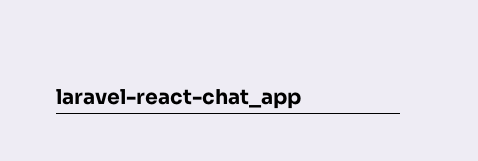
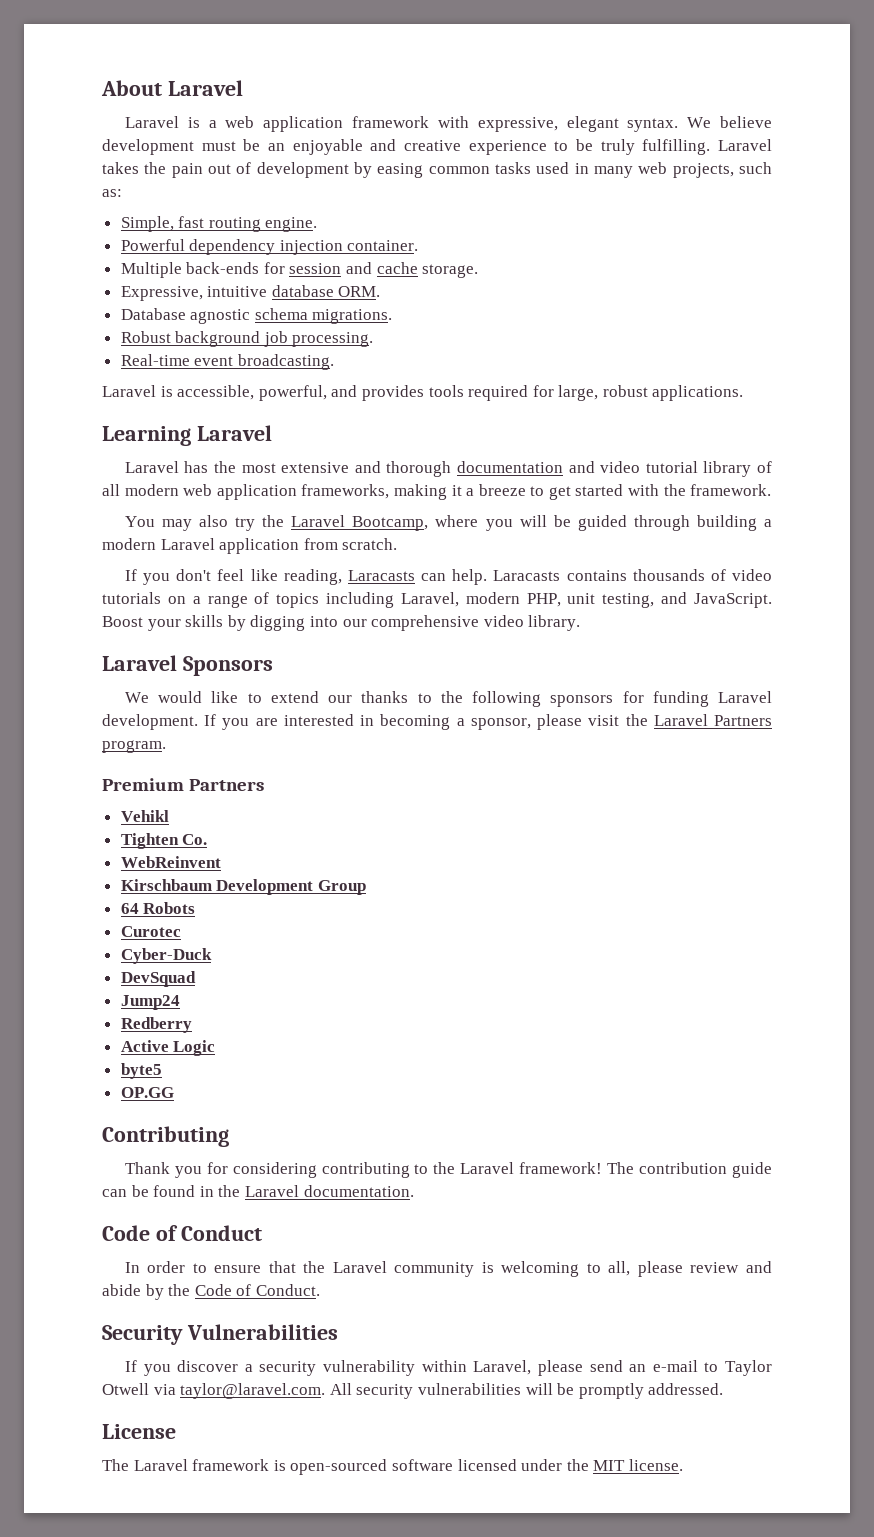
- laravel-react-chat_app
+ About Laravel
+ Laravel is a web application framework with expressive, elegant syntax. We believe development must be an enjoyable and creative experience to be truly fulfilling. Laravel takes the pain out of development by easing common tasks used in many web projects, such as:
+ Simple, fast routing engine.
+ Powerful dependency injection container.
+ Multiple back-ends for session and cache storage.
+ Expressive, intuitive database ORM.
+ Database agnostic schema migrations.
+ Robust background job processing.
+ Real-time event broadcasting.
+ Laravel is accessible, powerful, and provides tools required for large, robust applications.
+ Learning Laravel
+ Laravel has the most extensive and thorough documentation and video tutorial library of all modern web application frameworks, making it a breeze to get started with the framework.
+ You may also try the Laravel Bootcamp, where you will be guided through building a modern Laravel application from scratch.
+ If you don't feel like reading, Laracasts can help. Laracasts contains thousands of video tutorials on a range of topics including Laravel, modern PHP, unit testing, and JavaScript. Boost your skills by digging into our comprehensive video library.
+ Laravel Sponsors
+ We would like to extend our thanks to the following sponsors for funding Laravel development. If you are interested in becoming a sponsor, please visit the Laravel Partners program.
+ Premium Partners
+ Vehikl
+ Tighten Co.
+ WebReinvent
+ Kirschbaum Development Group
+ 64 Robots
+ Curotec
+ Cyber-Duck
+ DevSquad
+ Jump24
+ Redberry
+ Active Logic
+ byte5
+ OP.GG
+ Contributing
+ Thank you for considering contributing to the Laravel framework! The contribution guide can be found in the Laravel documentation.
+ Code of Conduct
+ In order to ensure that the Laravel community is welcoming to all, please review and abide by the Code of Conduct.
+ Security Vulnerabilities
+ If you discover a security vulnerability within Laravel, please send an e-mail to Taylor Otwell via taylor@laravel.com. All security vulnerabilities will be promptly addressed.
+ License
+ The Laravel framework is open-sourced software licensed under the MIT license.

